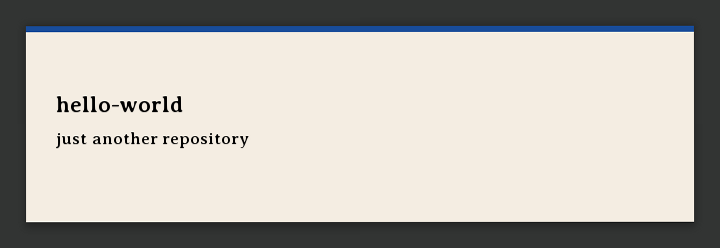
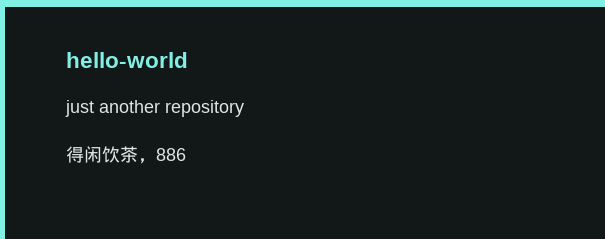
+ 得闲饮茶，886

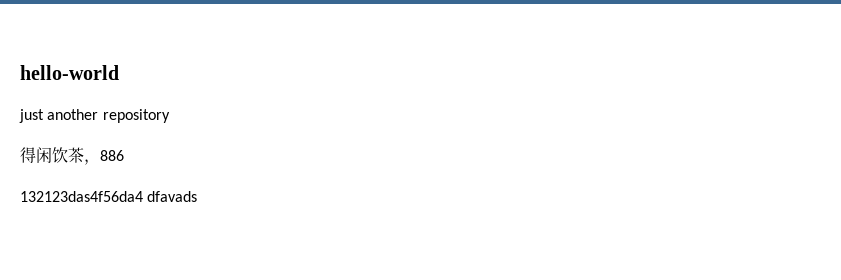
+ 132123das4f56da4 dfavads

